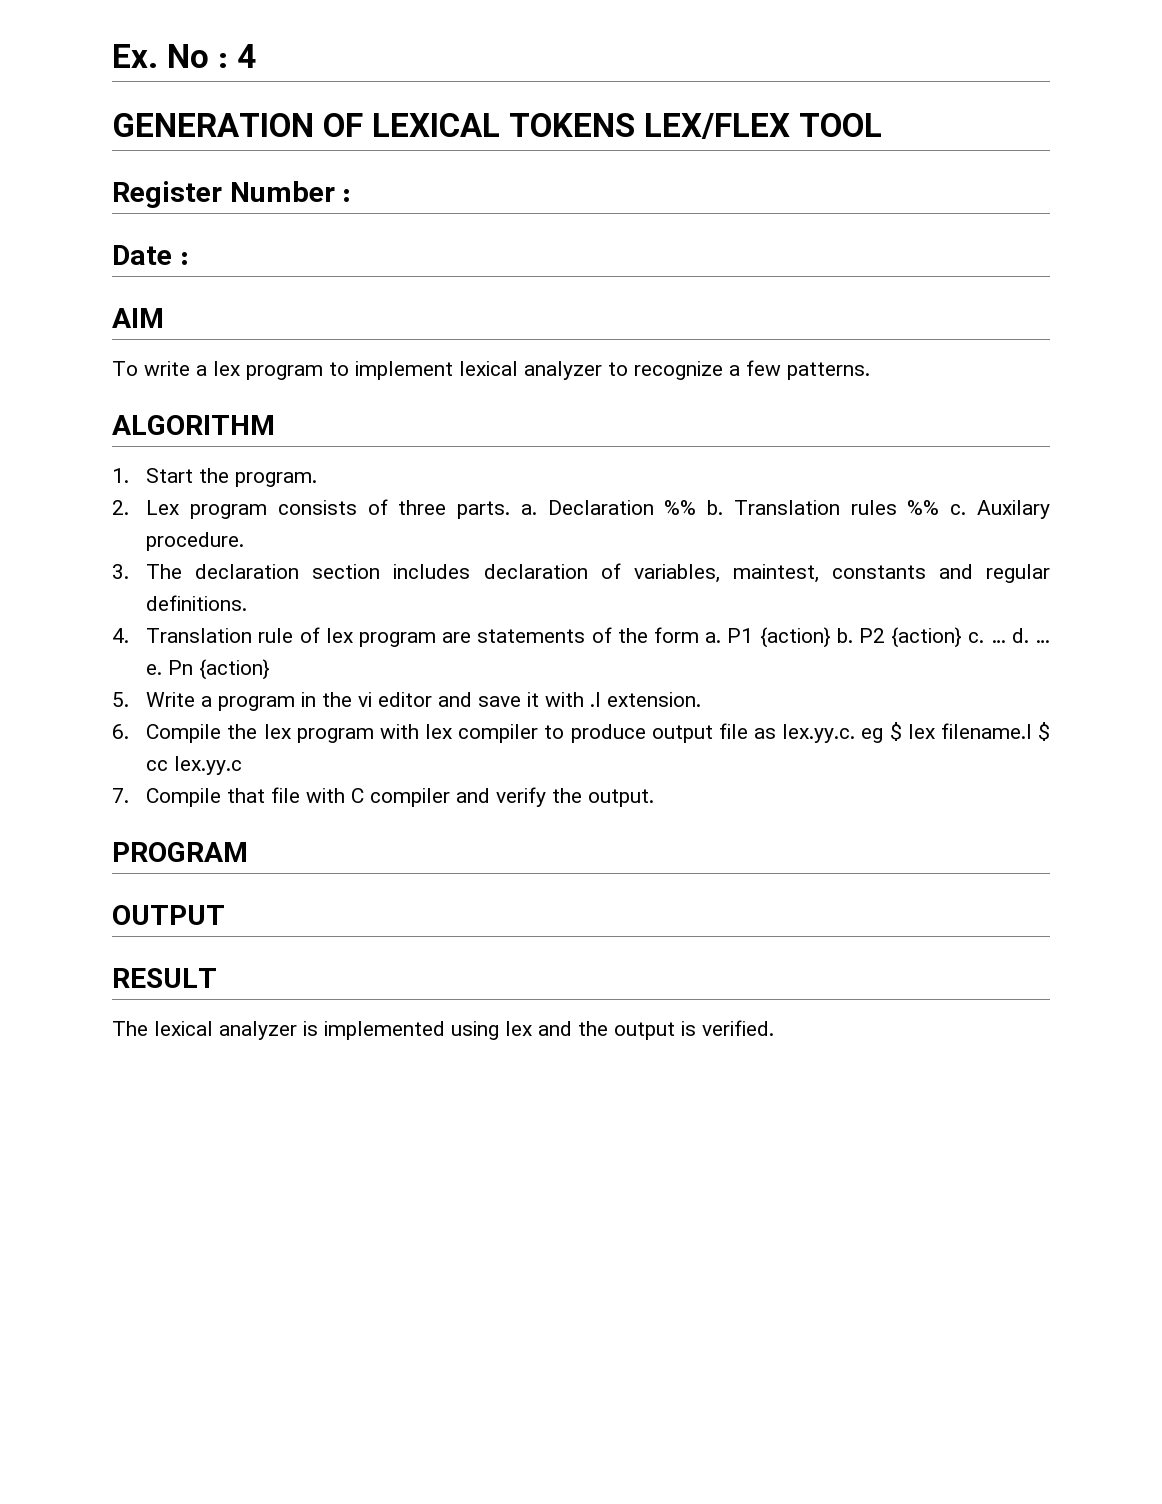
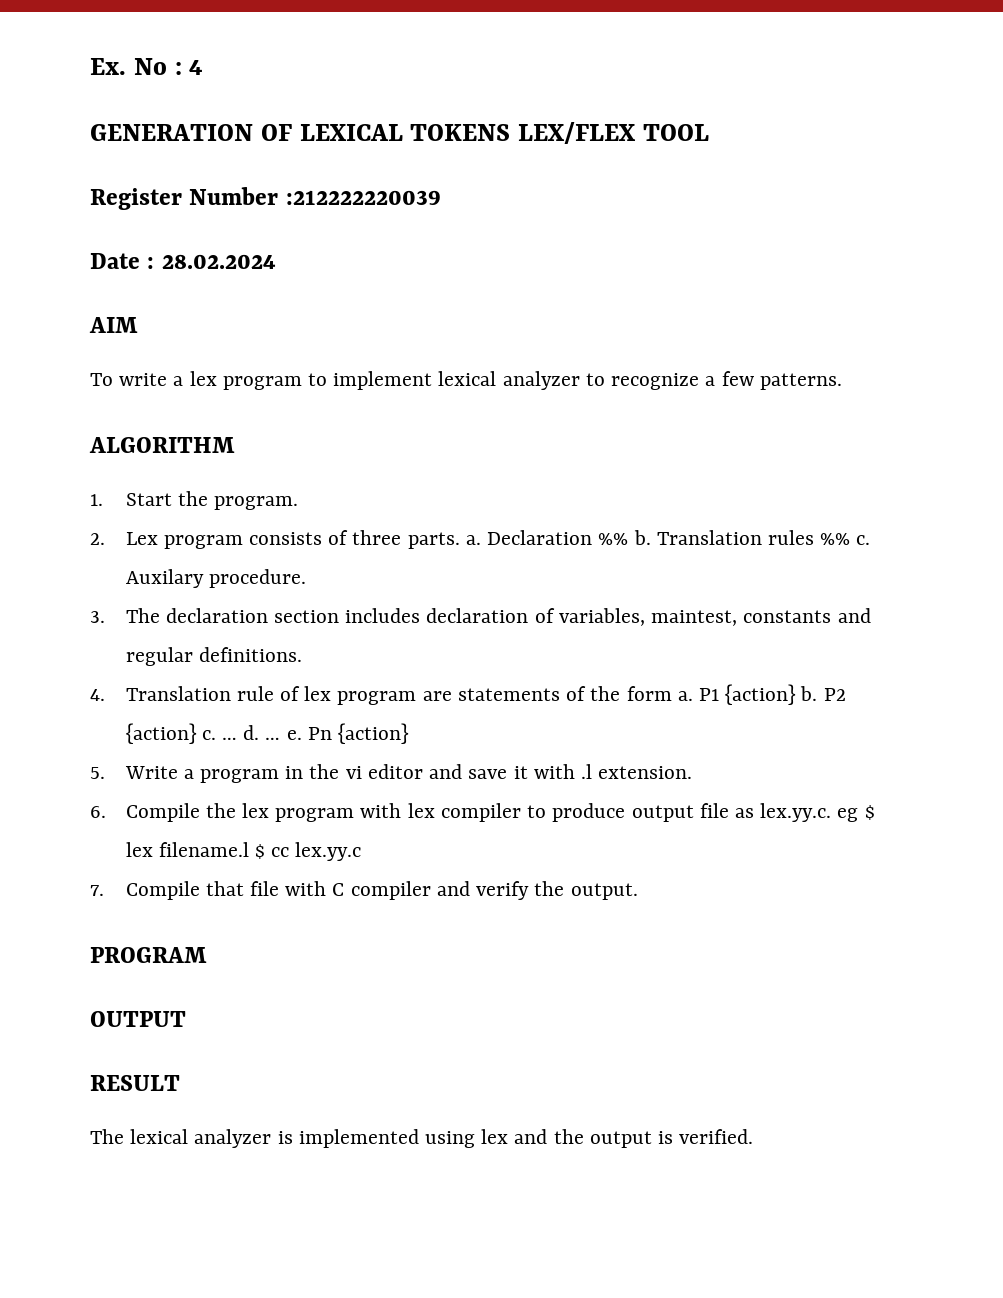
- Register Number :
+ Register Number :212222220039
- Date :
+ Date : 28.02.2024

